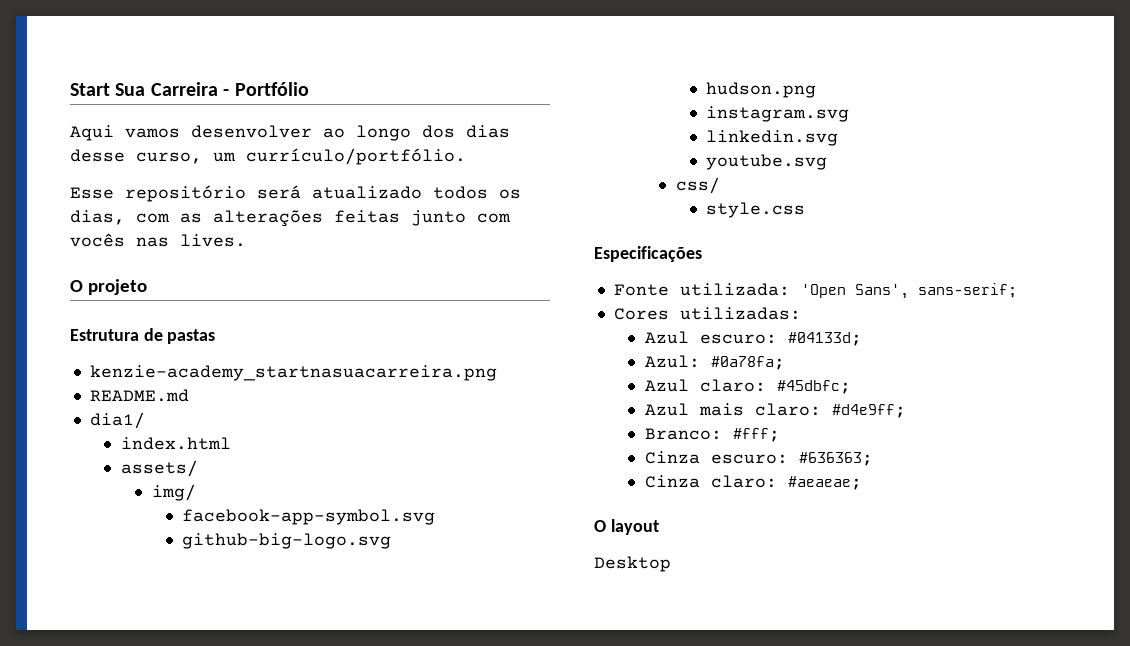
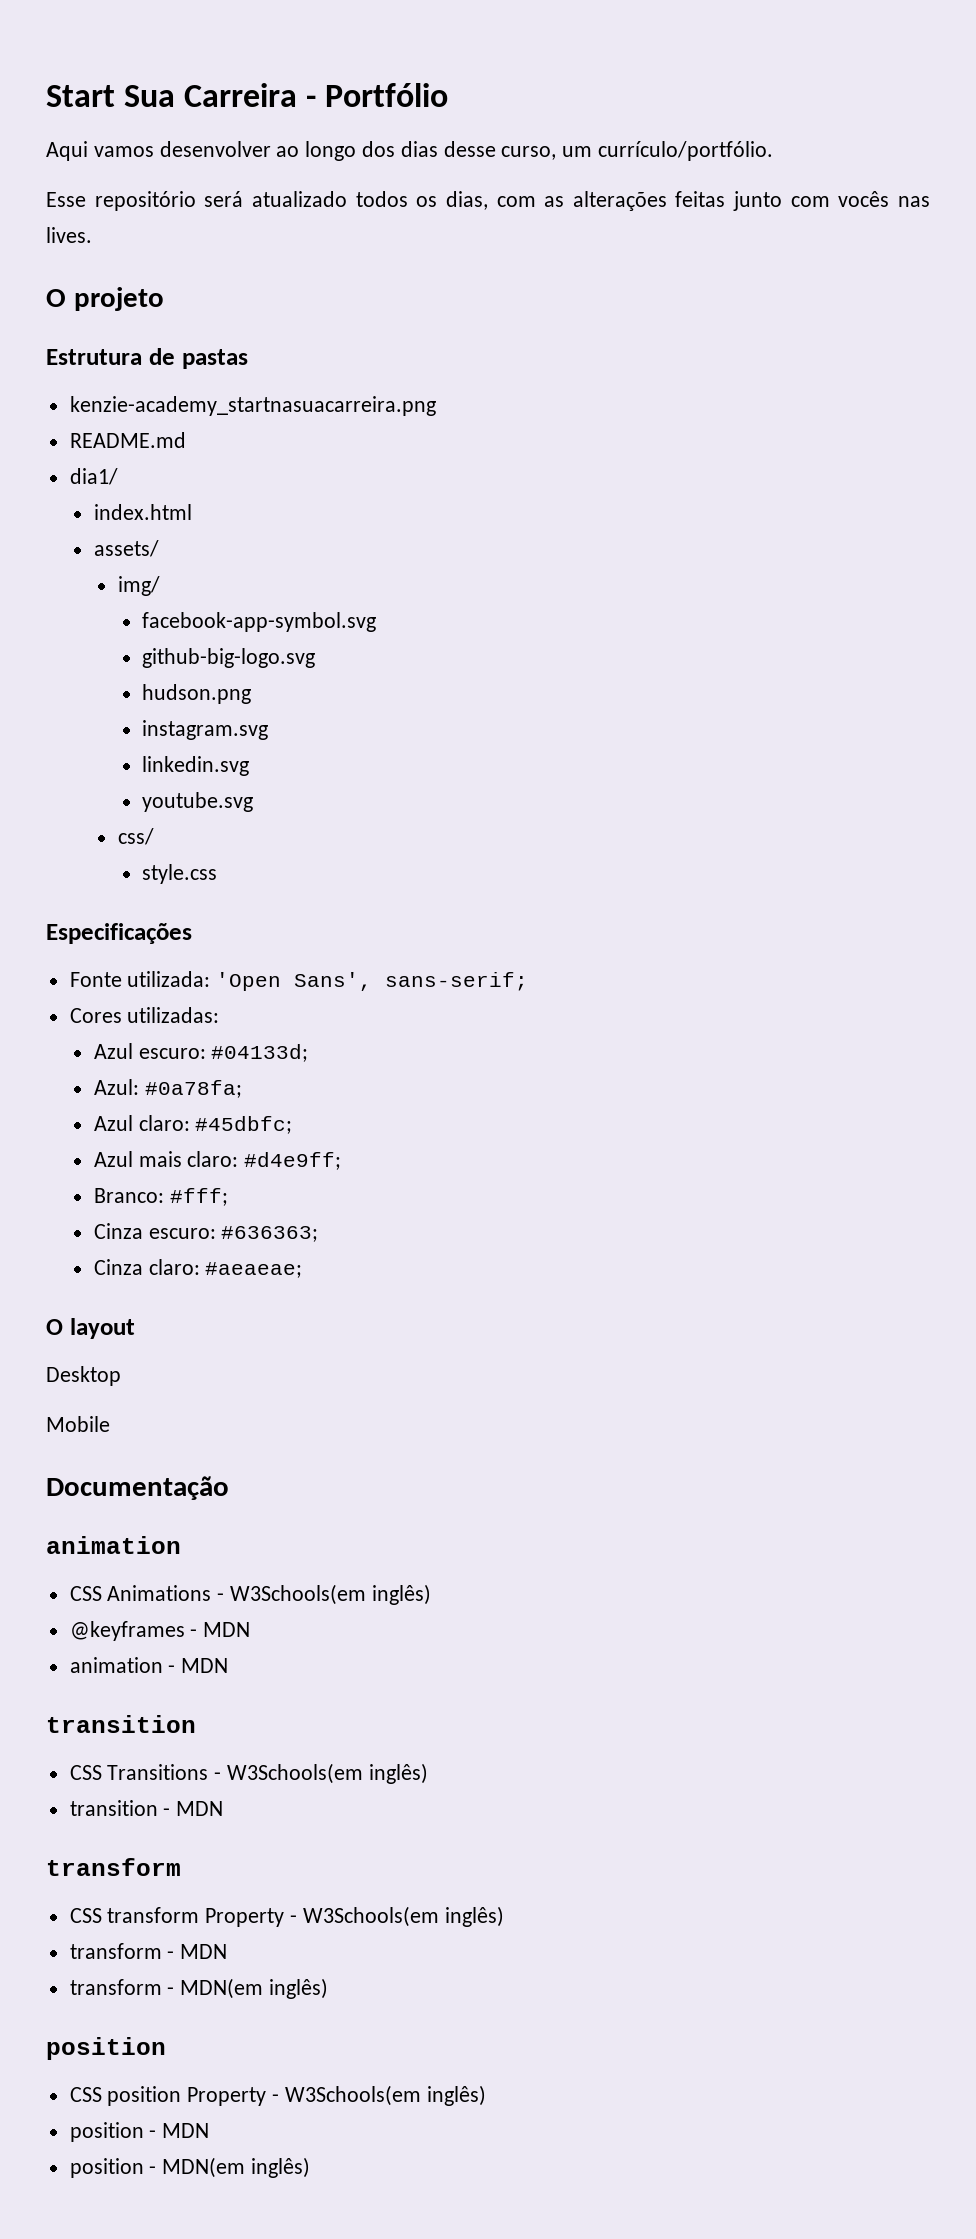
+ Mobile
+ Documentação
+ animation
+ CSS Animations - W3Schools(em inglês)
+ @keyframes - MDN
+ animation - MDN
+ transition
+ CSS Transitions - W3Schools(em inglês)
+ transition - MDN
+ transform
+ CSS transform Property - W3Schools(em inglês)
+ transform - MDN
+ transform - MDN(em inglês)
+ position
+ CSS position Property - W3Schools(em inglês)
+ position - MDN
+ position - MDN(em inglês)

